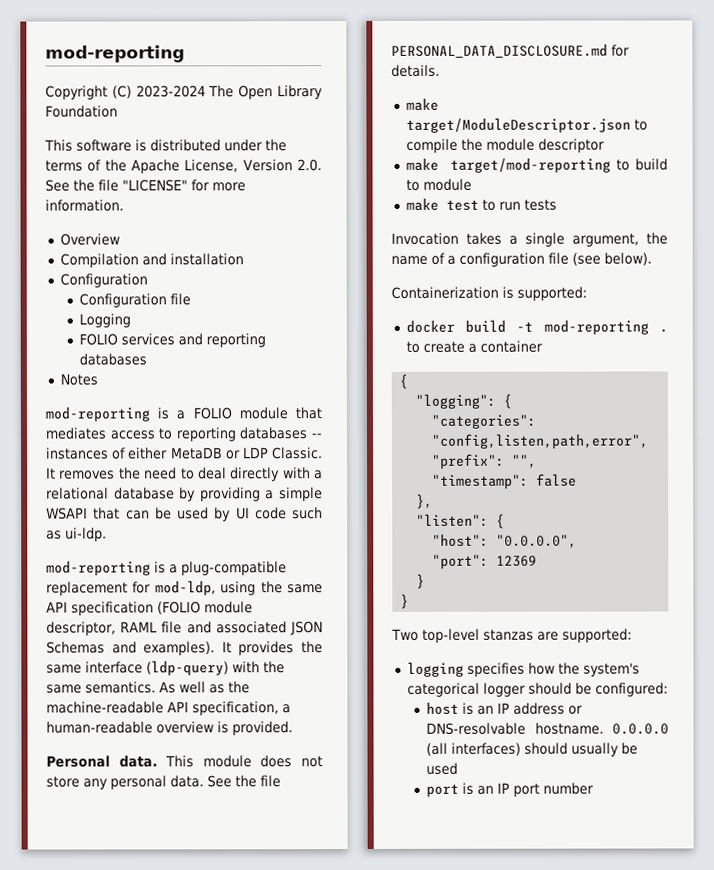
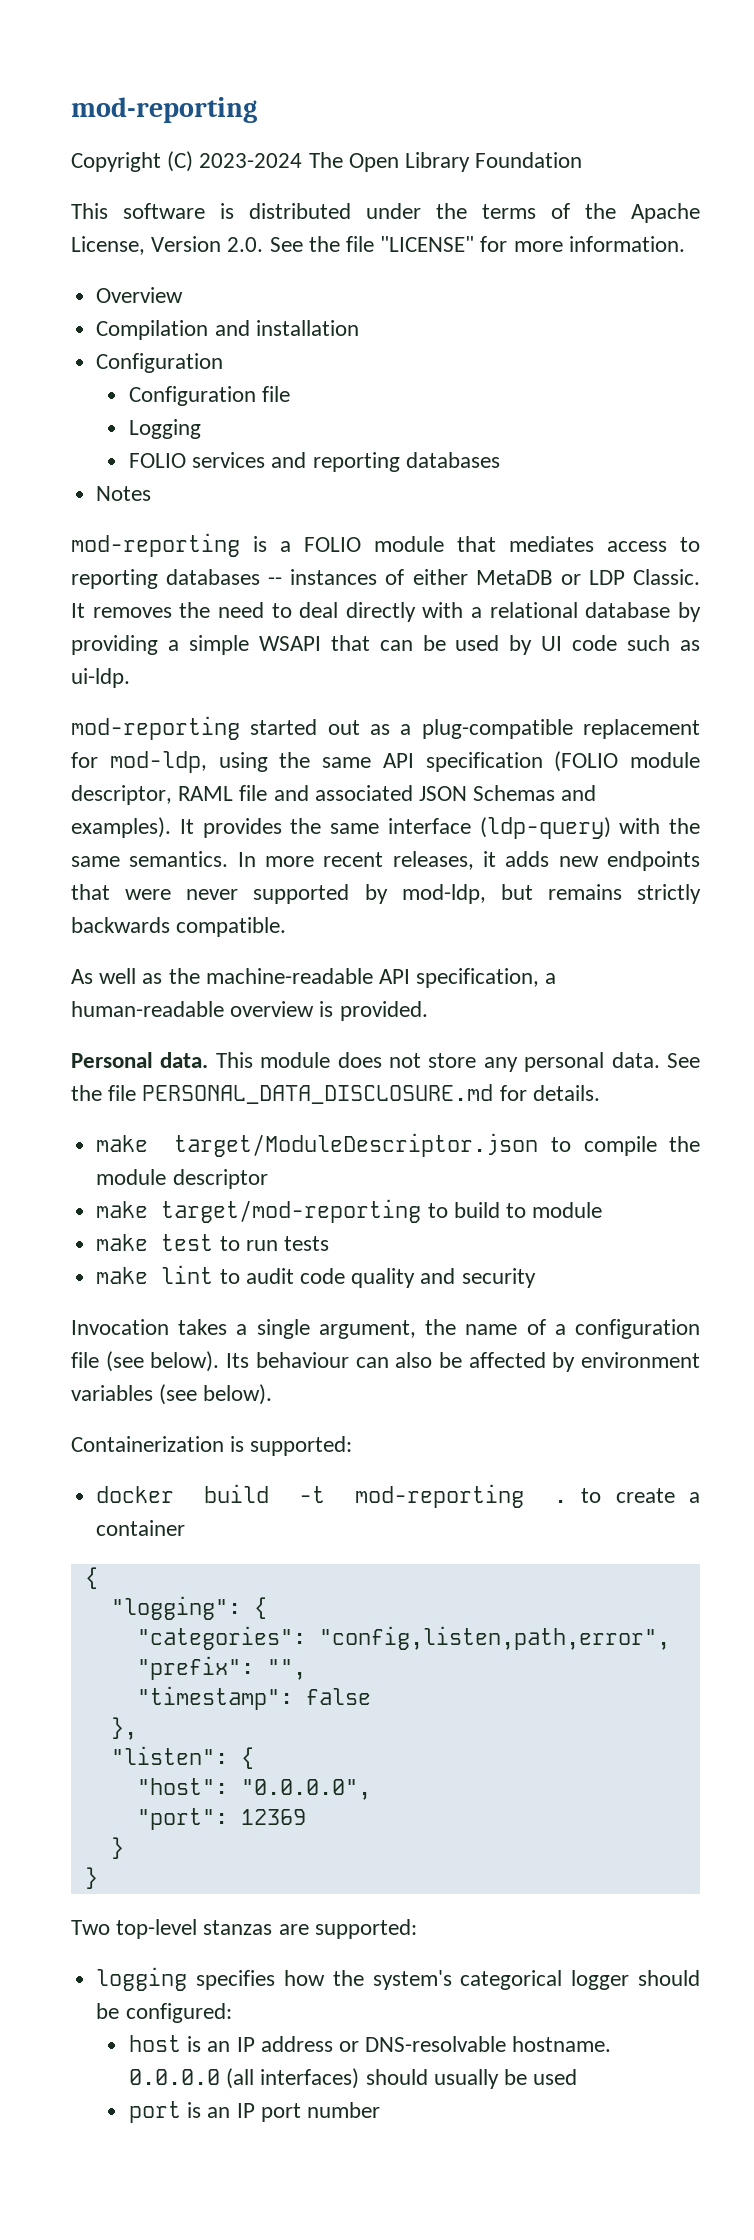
- mod-reporting is a plug-compatible replacement for mod-ldp, using the same API specification (FOLIO module descriptor, RAML file and associated JSON Schemas and examples).
+ mod-reporting started out as a plug-compatible replacement for mod-ldp, using the same API specification (FOLIO module descriptor, RAML file and associated JSON Schemas and examples).
- It provides the same interface (ldp-query) with the same semantics. As well as the machine-readable API specification, a human-readable overview is provided.
+ It provides the same interface (ldp-query) with the same semantics. In more recent releases, it adds new endpoints that were never supported by mod-ldp, but remains strictly backwards compatible.
+ As well as the machine-readable API specification, a human-readable overview is provided.
+ make lint to audit code quality and security
+ Its behaviour can also be affected by environment variables (see below).

